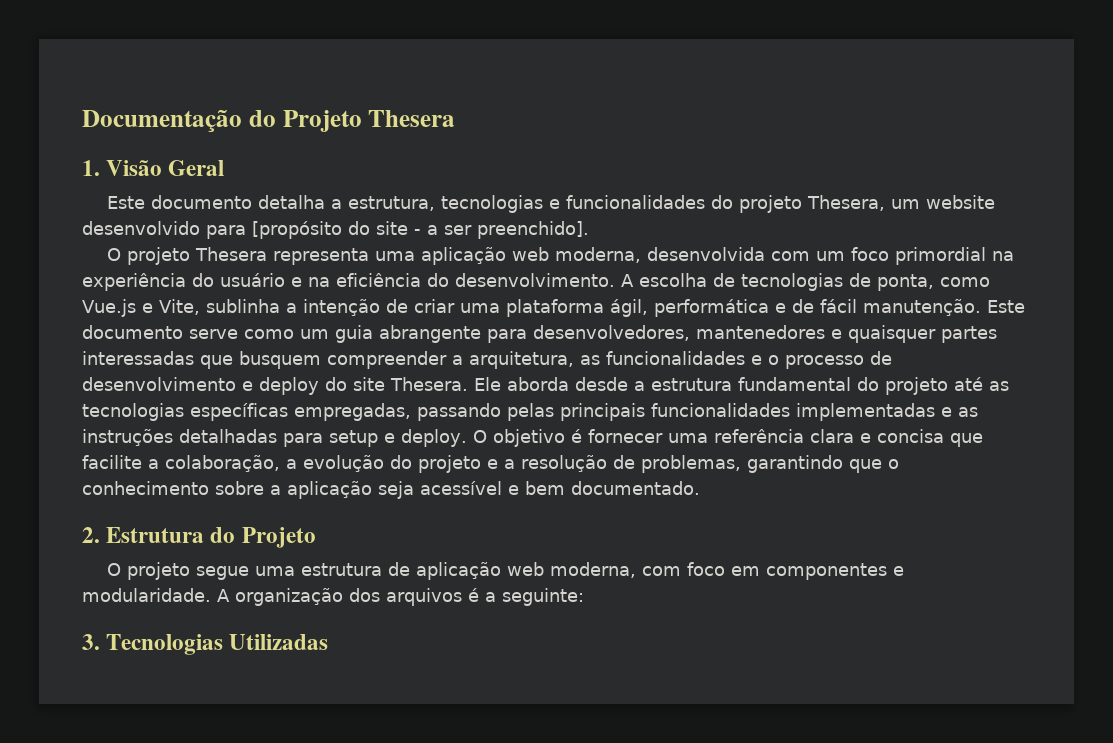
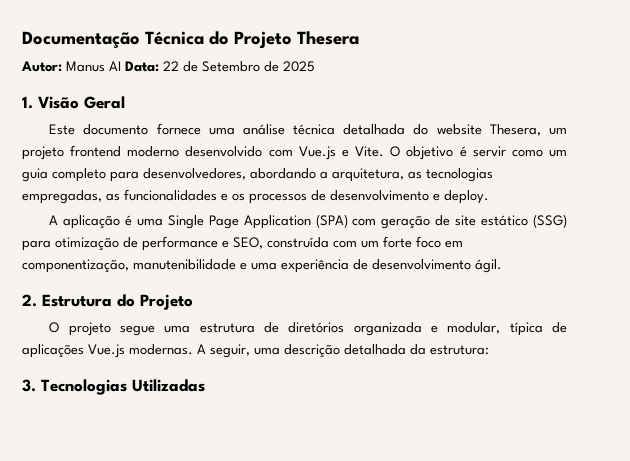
- Documentação do Projeto Thesera
+ Documentação Técnica do Projeto Thesera
+ Autor: Manus AI Data: 22 de Setembro de 2025
- Este documento detalha a estrutura, tecnologias e funcionalidades do projeto Thesera, um website desenvolvido para [propósito do site - a ser preenchido].
- O projeto Thesera representa uma aplicação web moderna, desenvolvida com um foco primordial na experiência do usuário e na eficiência do desenvolvimento. A escolha de tecnologias de ponta, como Vue.js e Vite, sublinha a intenção de criar uma plataforma ágil, performática e de fácil manutenção. Este documento serve como um guia abrangente para desenvolvedores, mantenedores e quaisquer partes interessadas que busquem compreender a arquitetura, as funcionalidades e o processo de desenvolvimento e deploy do site Thesera. Ele aborda desde a estrutura fundamental do projeto até as tecnologias específicas empregadas, passando pelas principais funcionalidades implementadas e as instruções detalhadas para setup e deploy. O objetivo é fornecer uma referência clara e concisa que facilite a colaboração, a evolução do projeto e a resolução de problemas, garantindo que o conhecimento sobre a aplicação seja acessível e bem documentado.
+ Este documento fornece uma análise técnica detalhada do website Thesera, um projeto frontend moderno desenvolvido com Vue.js e Vite. O objetivo é servir como um guia completo para desenvolvedores, abordando a arquitetura, as tecnologias empregadas, as funcionalidades e os processos de desenvolvimento e deploy.
+ A aplicação é uma Single Page Application (SPA) com geração de site estático (SSG) para otimização de performance e SEO, construída com um forte foco em componentização, manutenibilidade e uma experiência de desenvolvimento ágil.
- O projeto segue uma estrutura de aplicação web moderna, com foco em componentes e modularidade. A organização dos arquivos é a seguinte:
+ O projeto segue uma estrutura de diretórios organizada e modular, típica de aplicações Vue.js modernas. A seguir, uma descrição detalhada da estrutura:

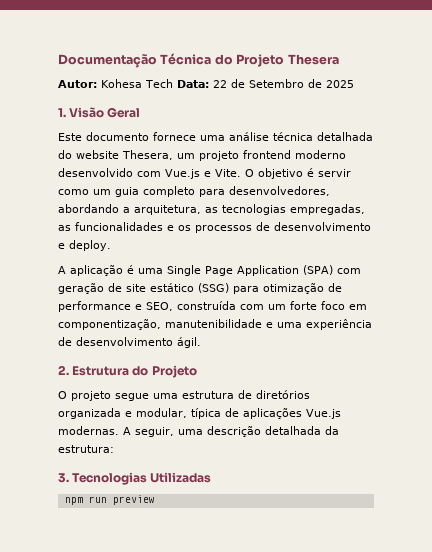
- Autor: Manus AI Data: 22 de Setembro de 2025
+ Autor: Kohesa Tech Data: 22 de Setembro de 2025
+ npm run preview

